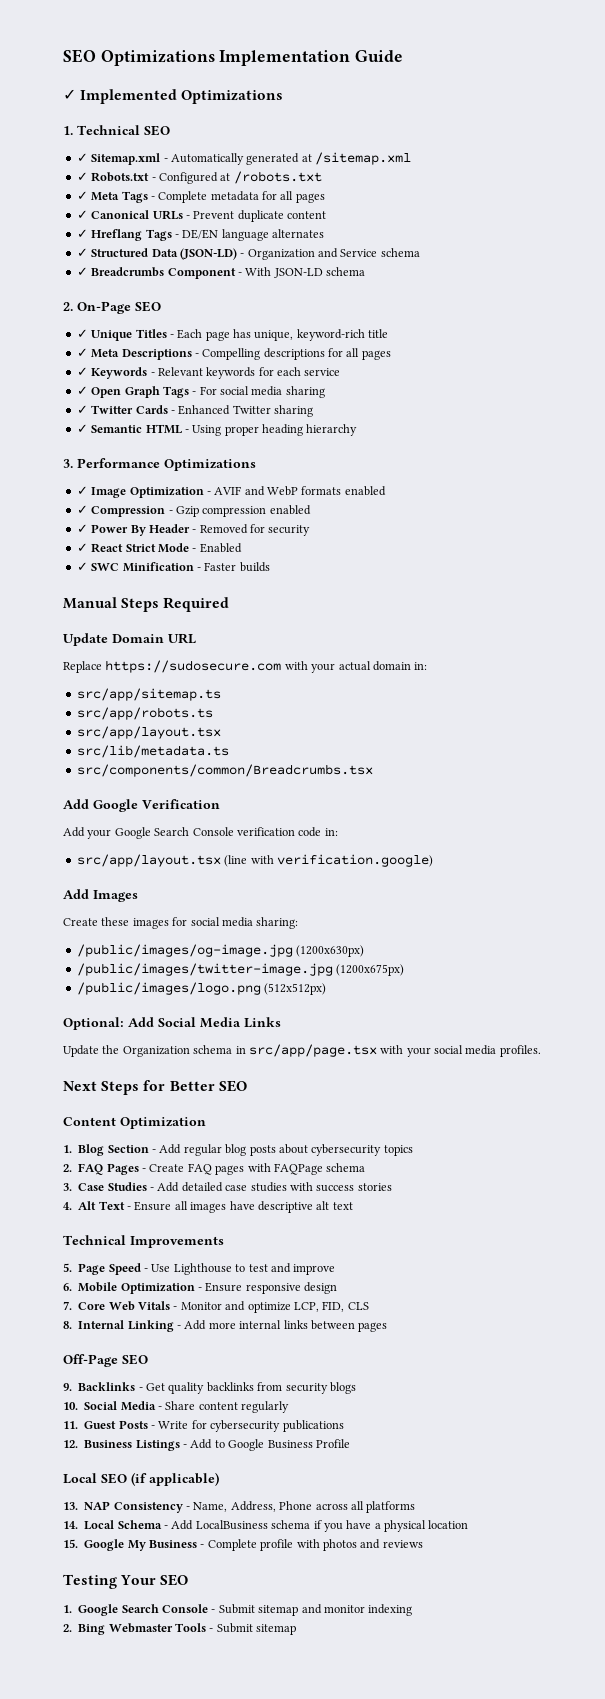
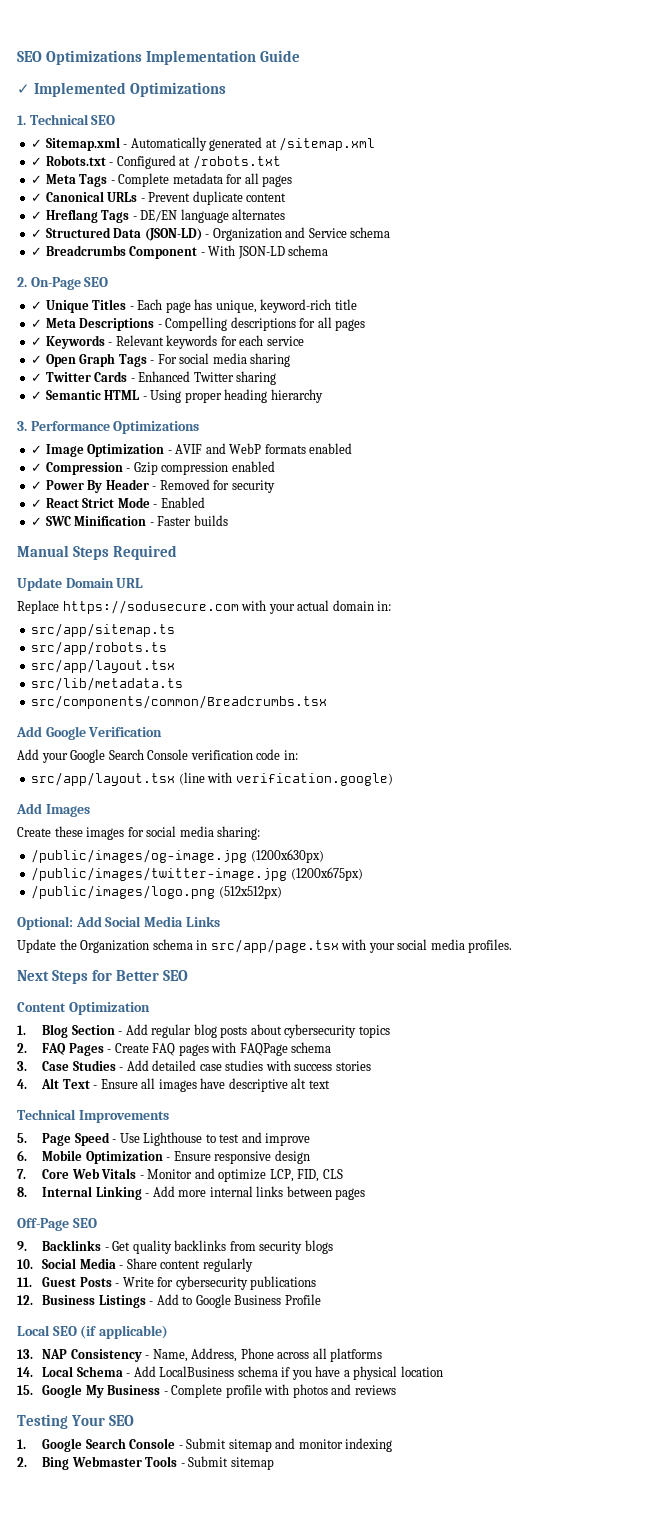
- Replace https://sudosecure.com with your actual domain in:
+ Replace https://sodusecure.com with your actual domain in:

